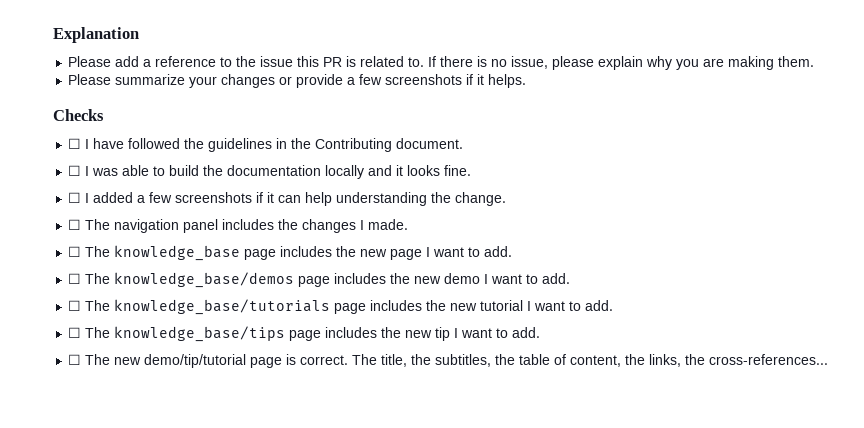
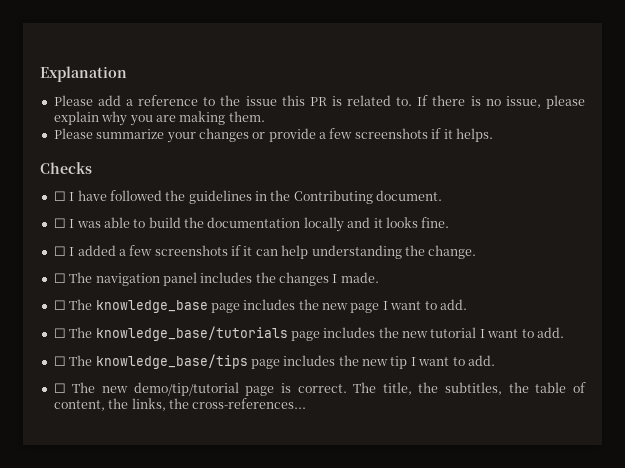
- ☐ The knowledge_base/demos page includes the new demo I want to add.

